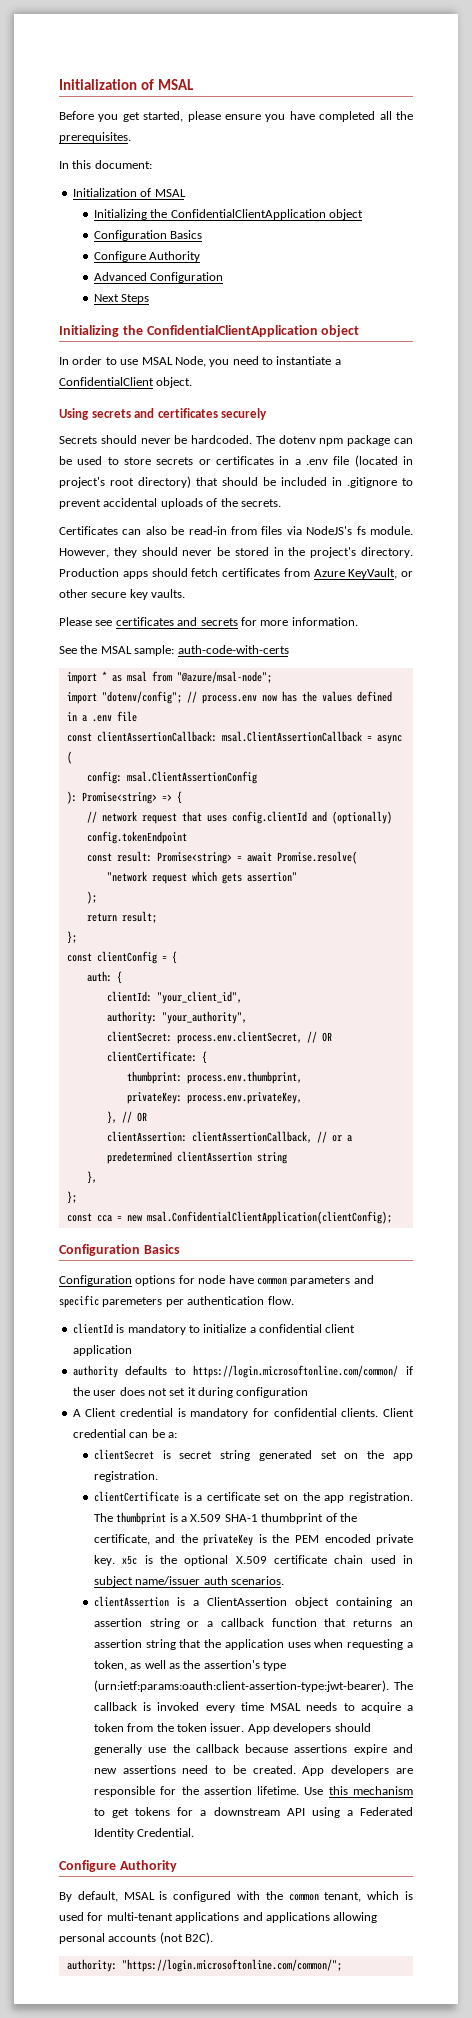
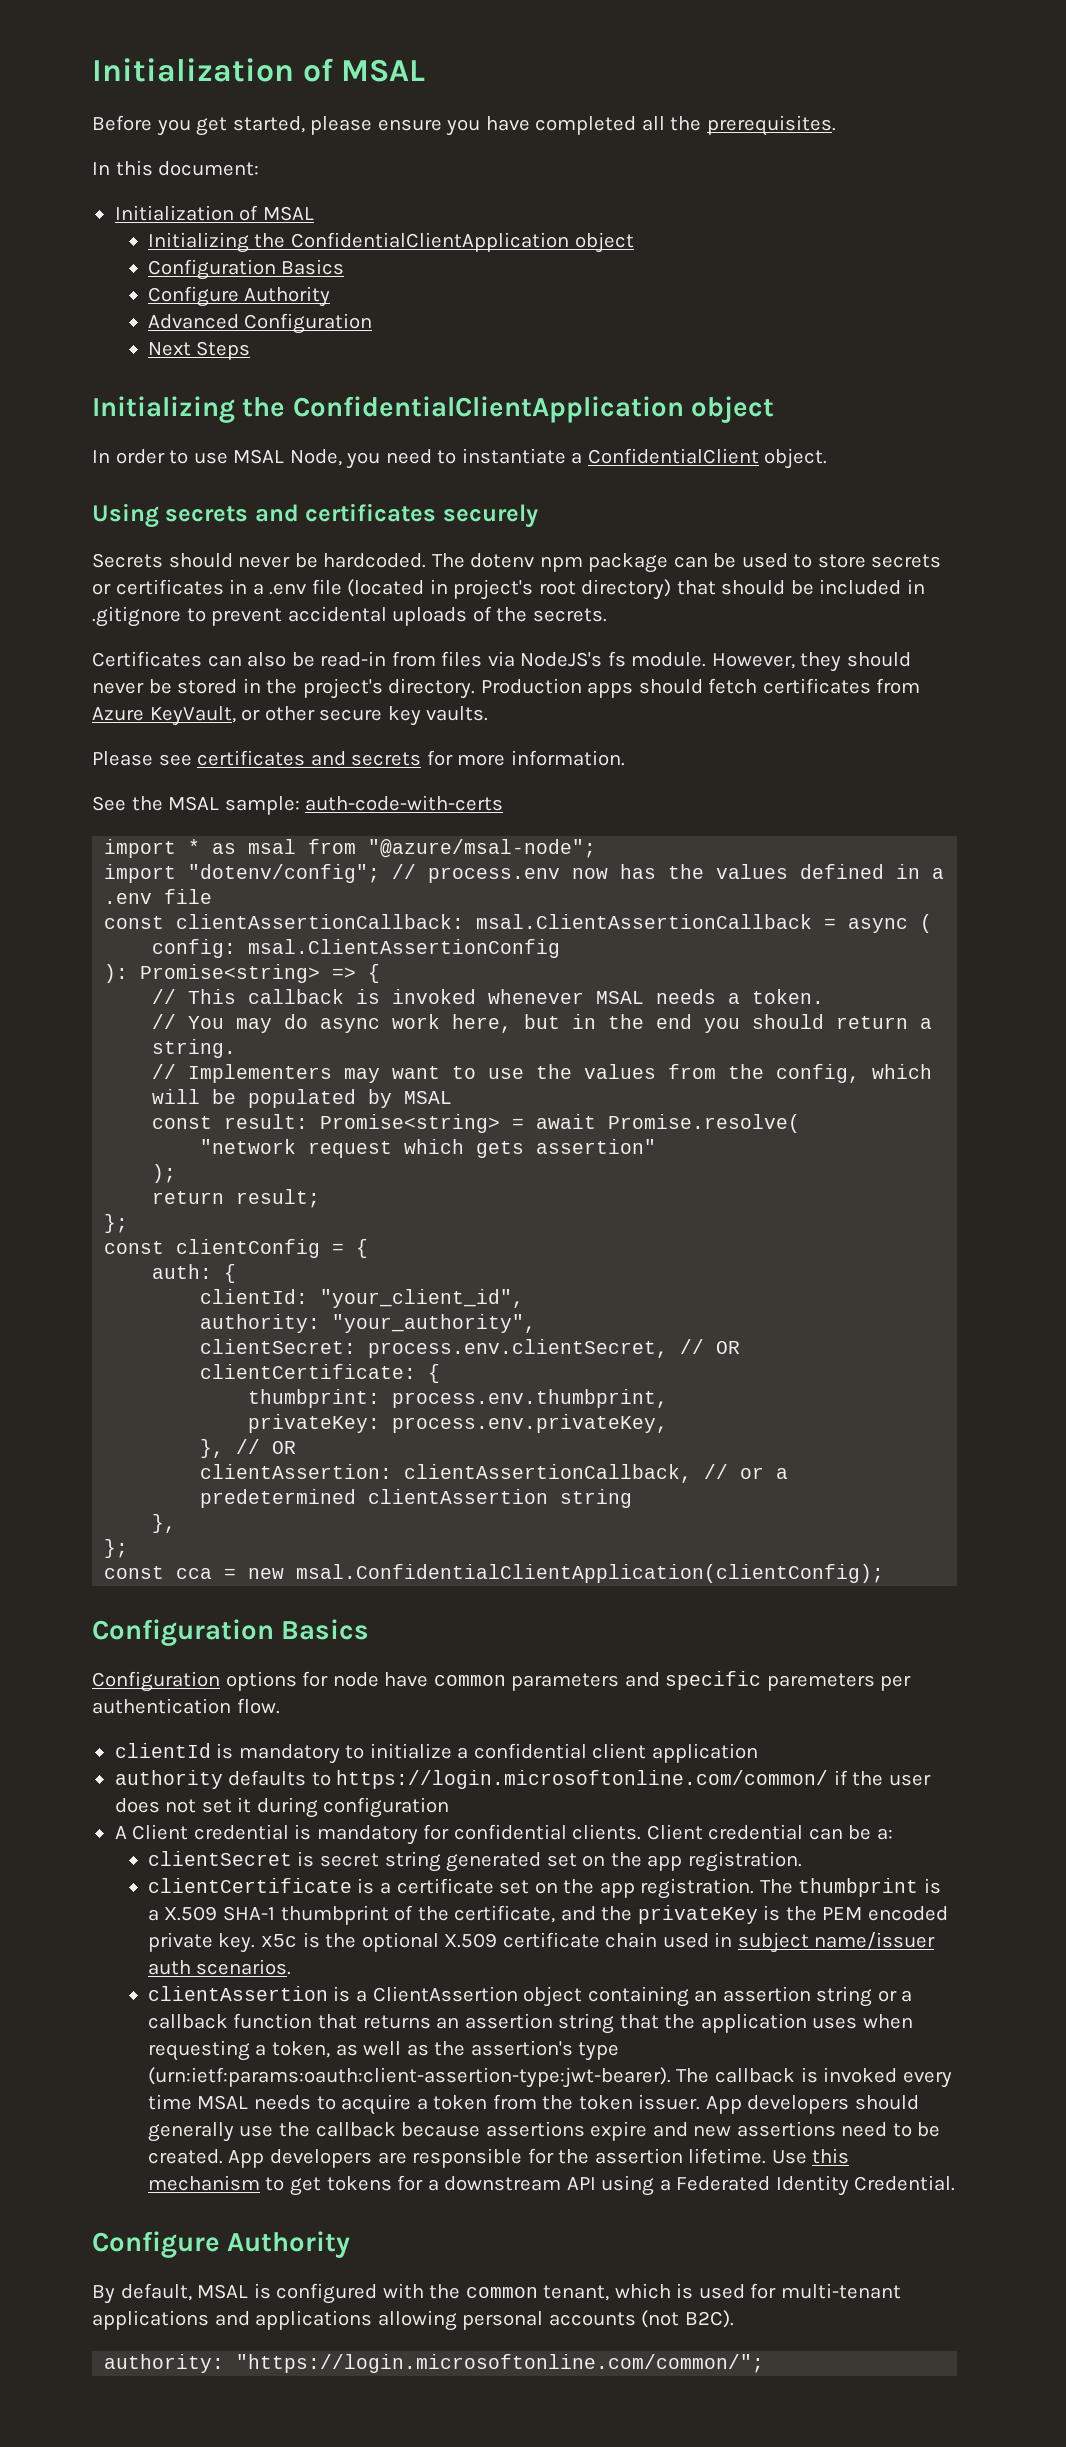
- // network request that uses config.clientId and (optionally) config.tokenEndpoint
+ // This callback is invoked whenever MSAL needs a token.
+ // You may do async work here, but in the end you should return a string.
+ // Implementers may want to use the values from the config, which will be populated by MSAL

